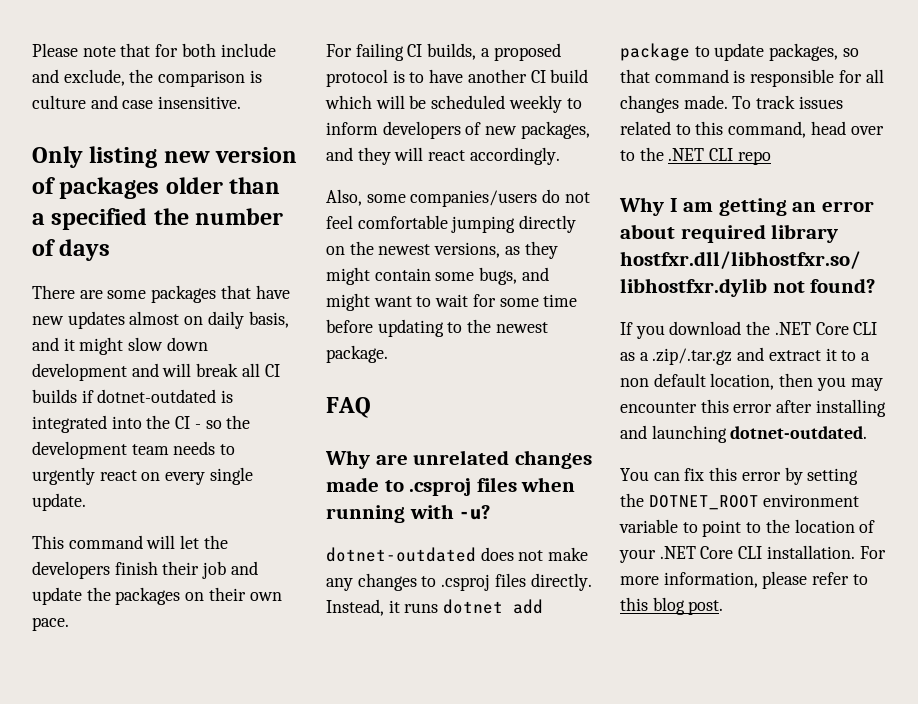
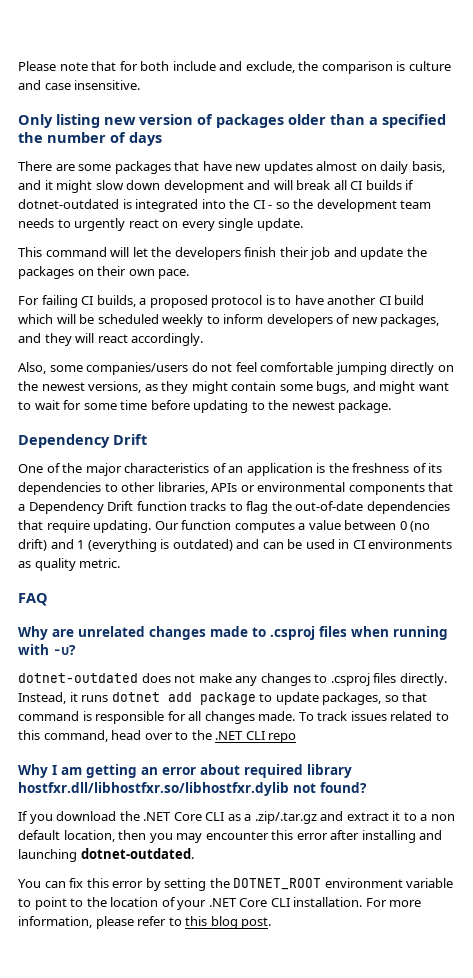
  Also, some companies/users do not feel comfortable jumping directly on the newest versions, as they might contain some bugs, and might want to wait for some time before updating to the newest package.
+ Dependency Drift
+ One of the major characteristics of an application is the freshness of its dependencies to other libraries, APIs or environmental components that a Dependency Drift function tracks to flag the out-of-date dependencies that require updating. Our function computes a value between 0 (no drift) and 1 (everything is outdated) and can be used in CI environments as quality metric.

